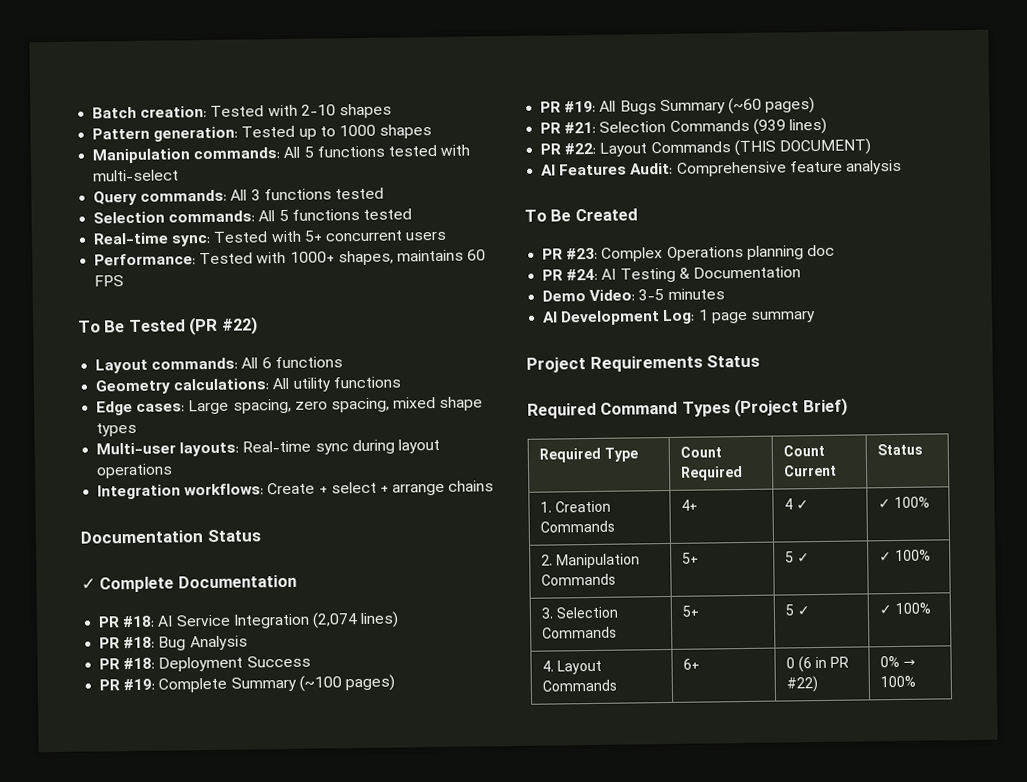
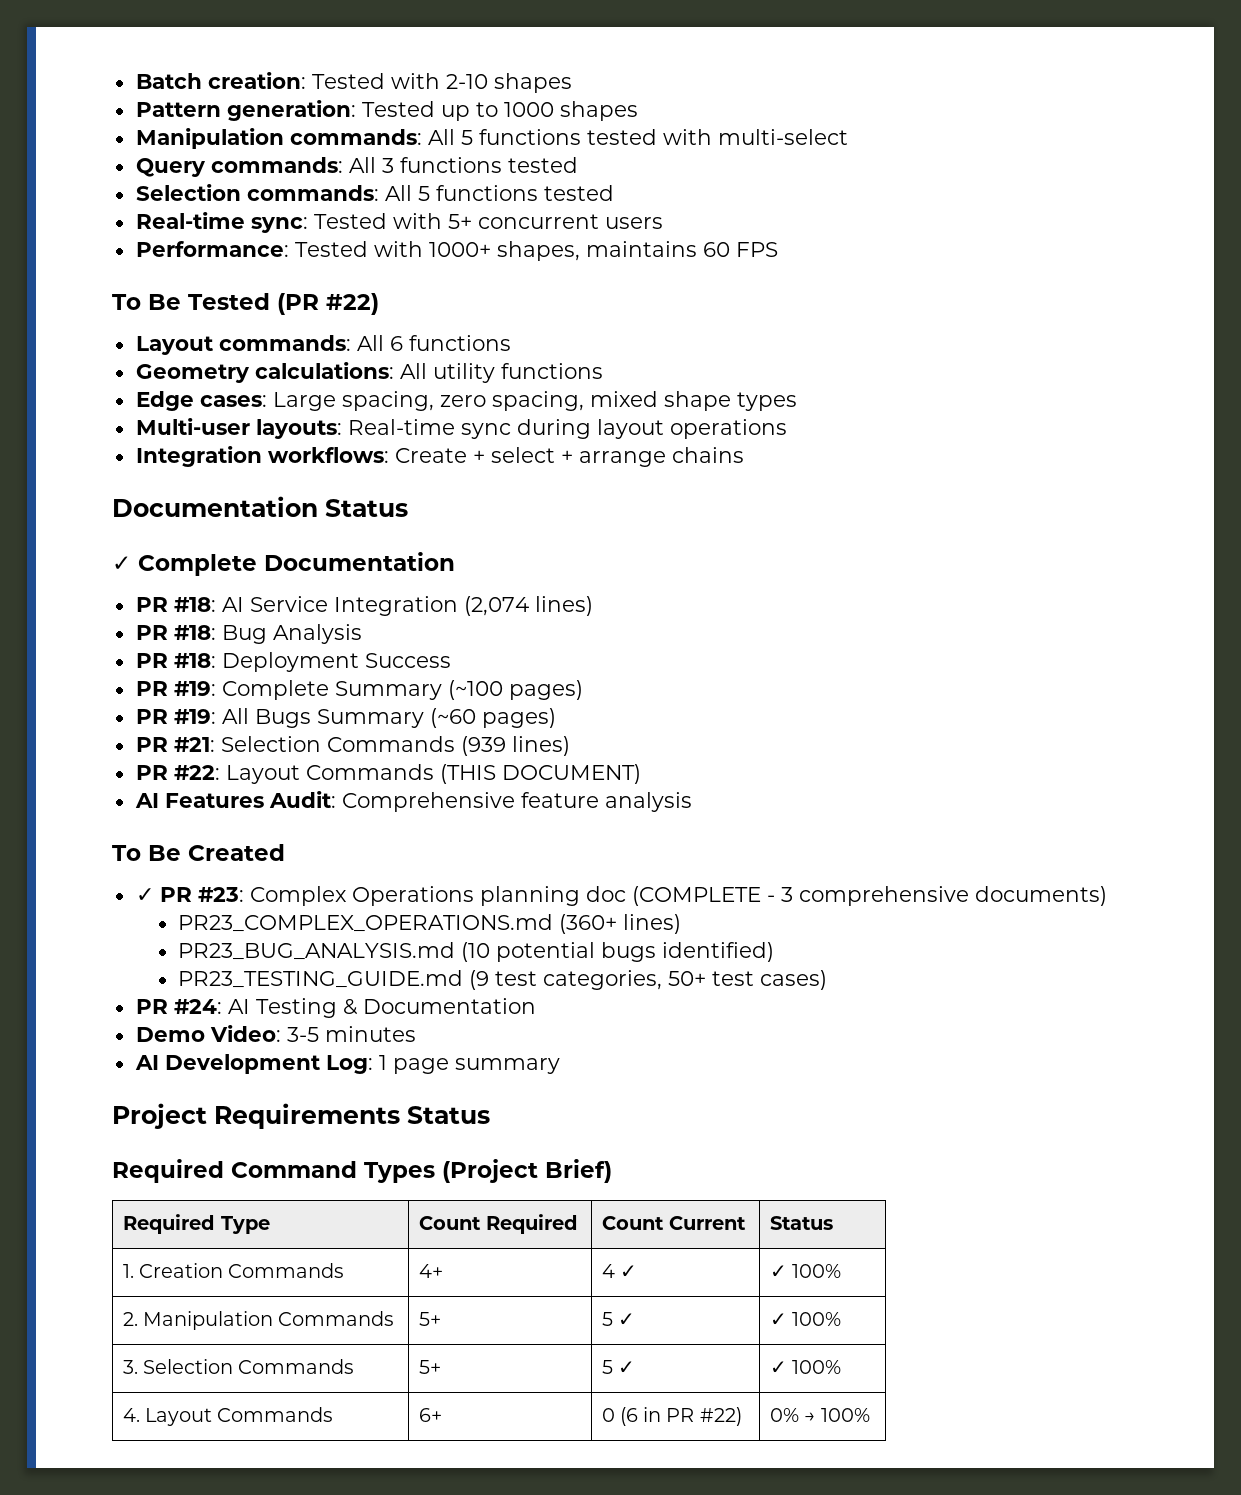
- PR #23: Complex Operations planning doc
+ ✓ PR #23: Complex Operations planning doc (COMPLETE - 3 comprehensive documents)
+ PR23_COMPLEX_OPERATIONS.md (360+ lines)
+ PR23_BUG_ANALYSIS.md (10 potential bugs identified)
+ PR23_TESTING_GUIDE.md (9 test categories, 50+ test cases)

